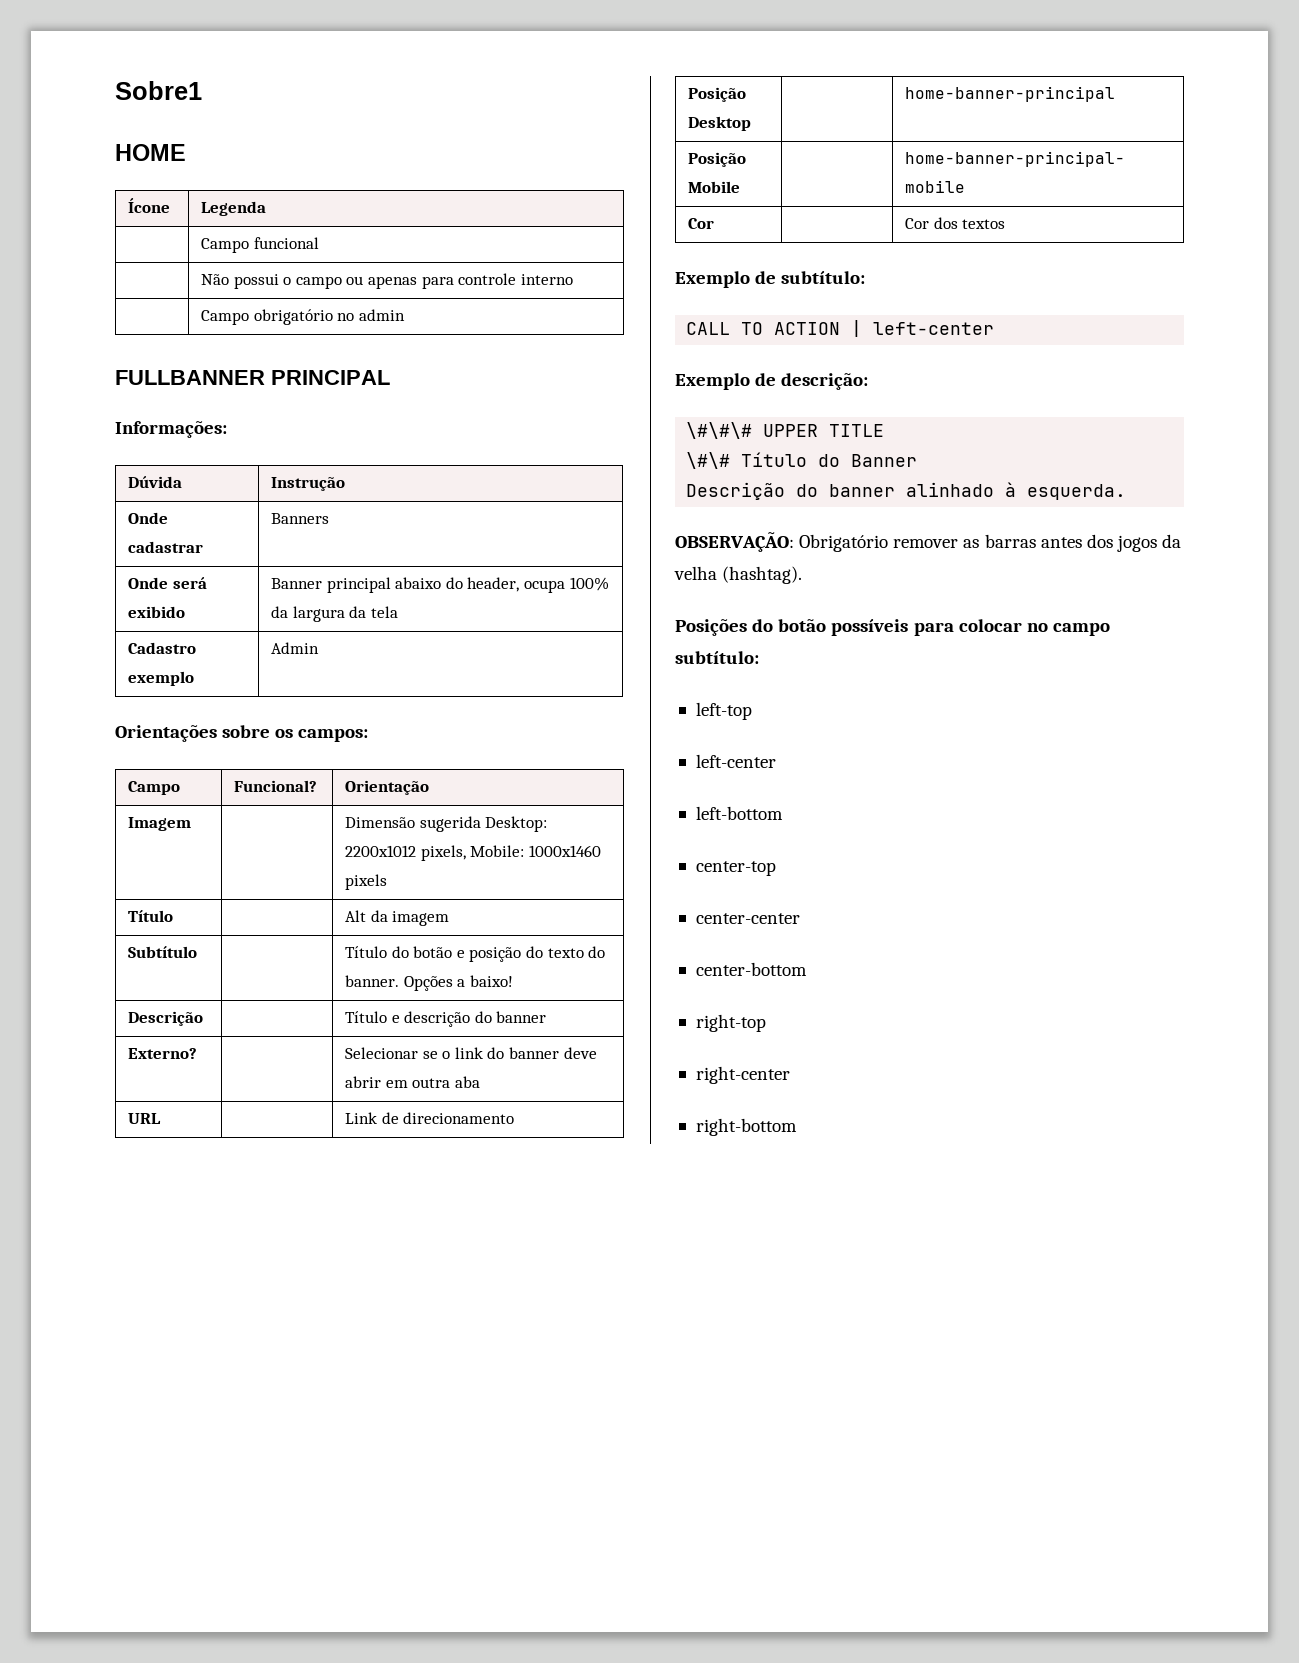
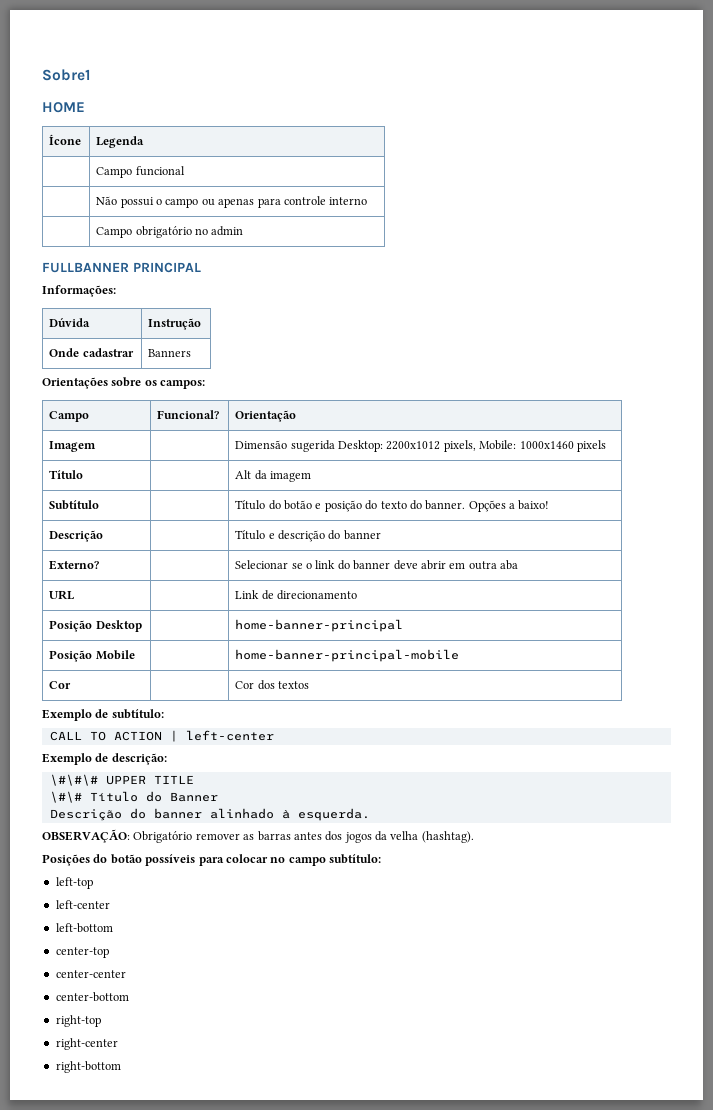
- Onde será exibido | Banner principal abaixo do header, ocupa 100% da largura da tela
- Cadastro exemplo | Admin

